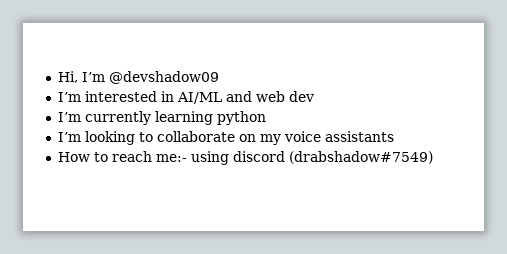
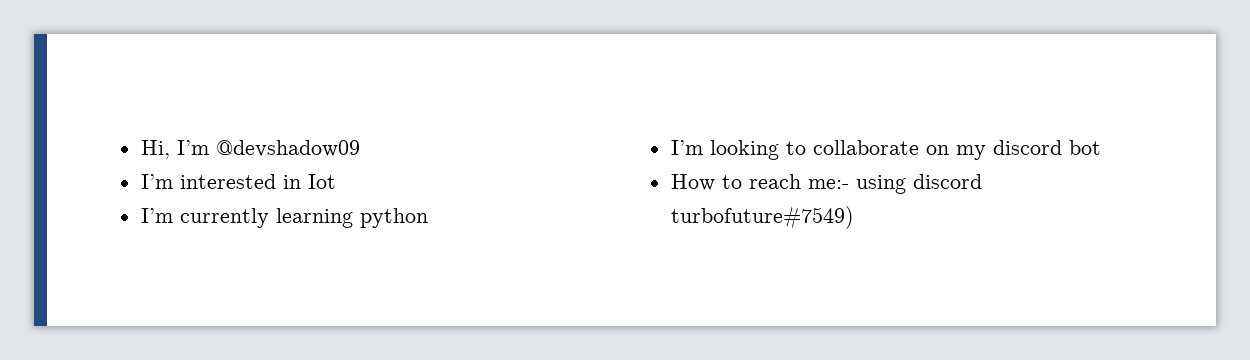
- I’m interested in AI/ML and web dev
+ I’m interested in Iot
- I’m looking to collaborate on my voice assistants
+ I’m looking to collaborate on my discord bot
- How to reach me:- using discord (drabshadow#7549)
+ How to reach me:- using discord turbofuture#7549)

